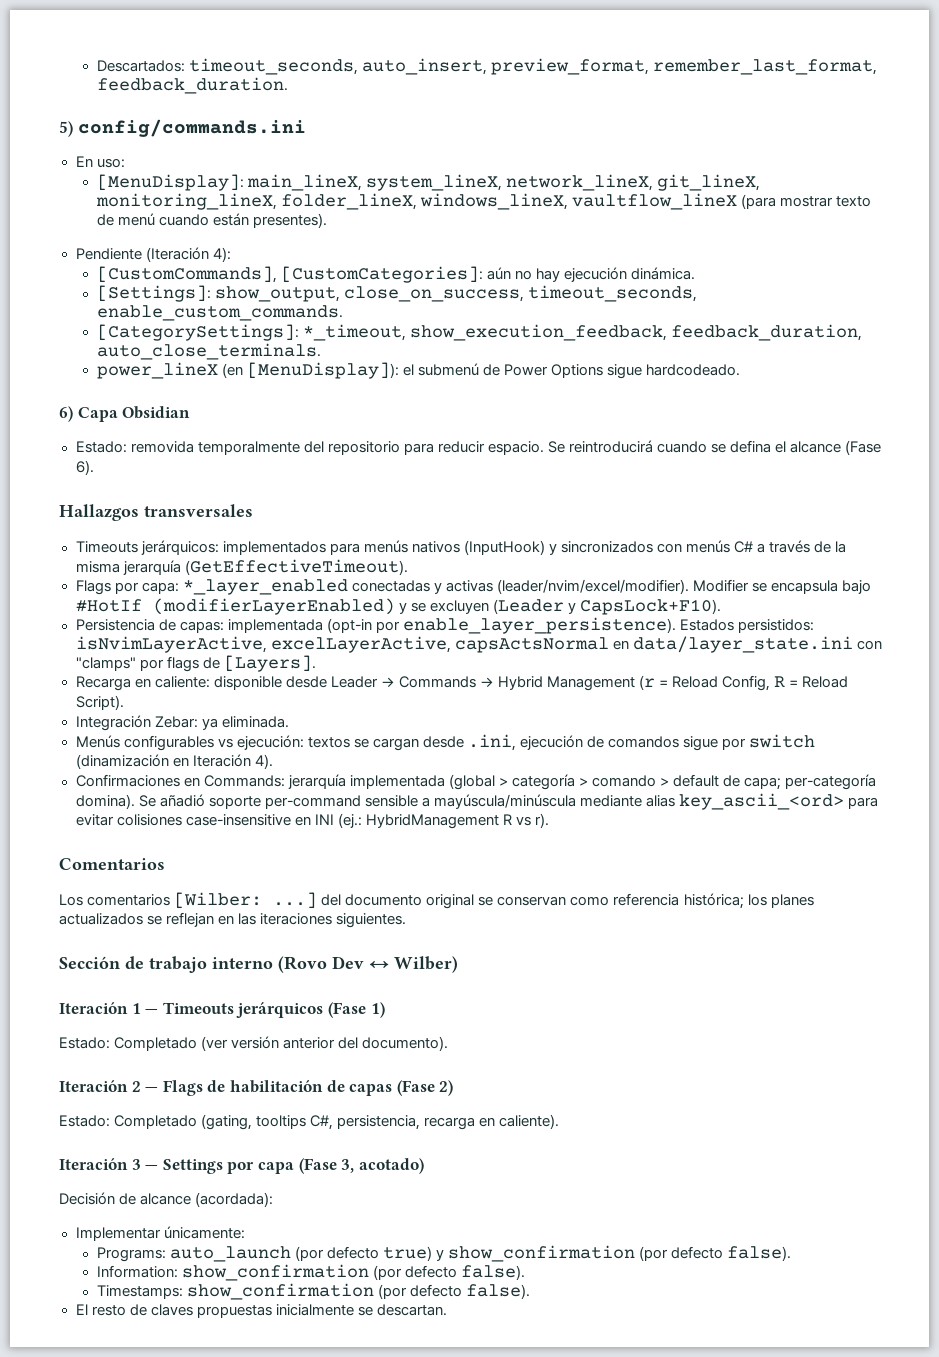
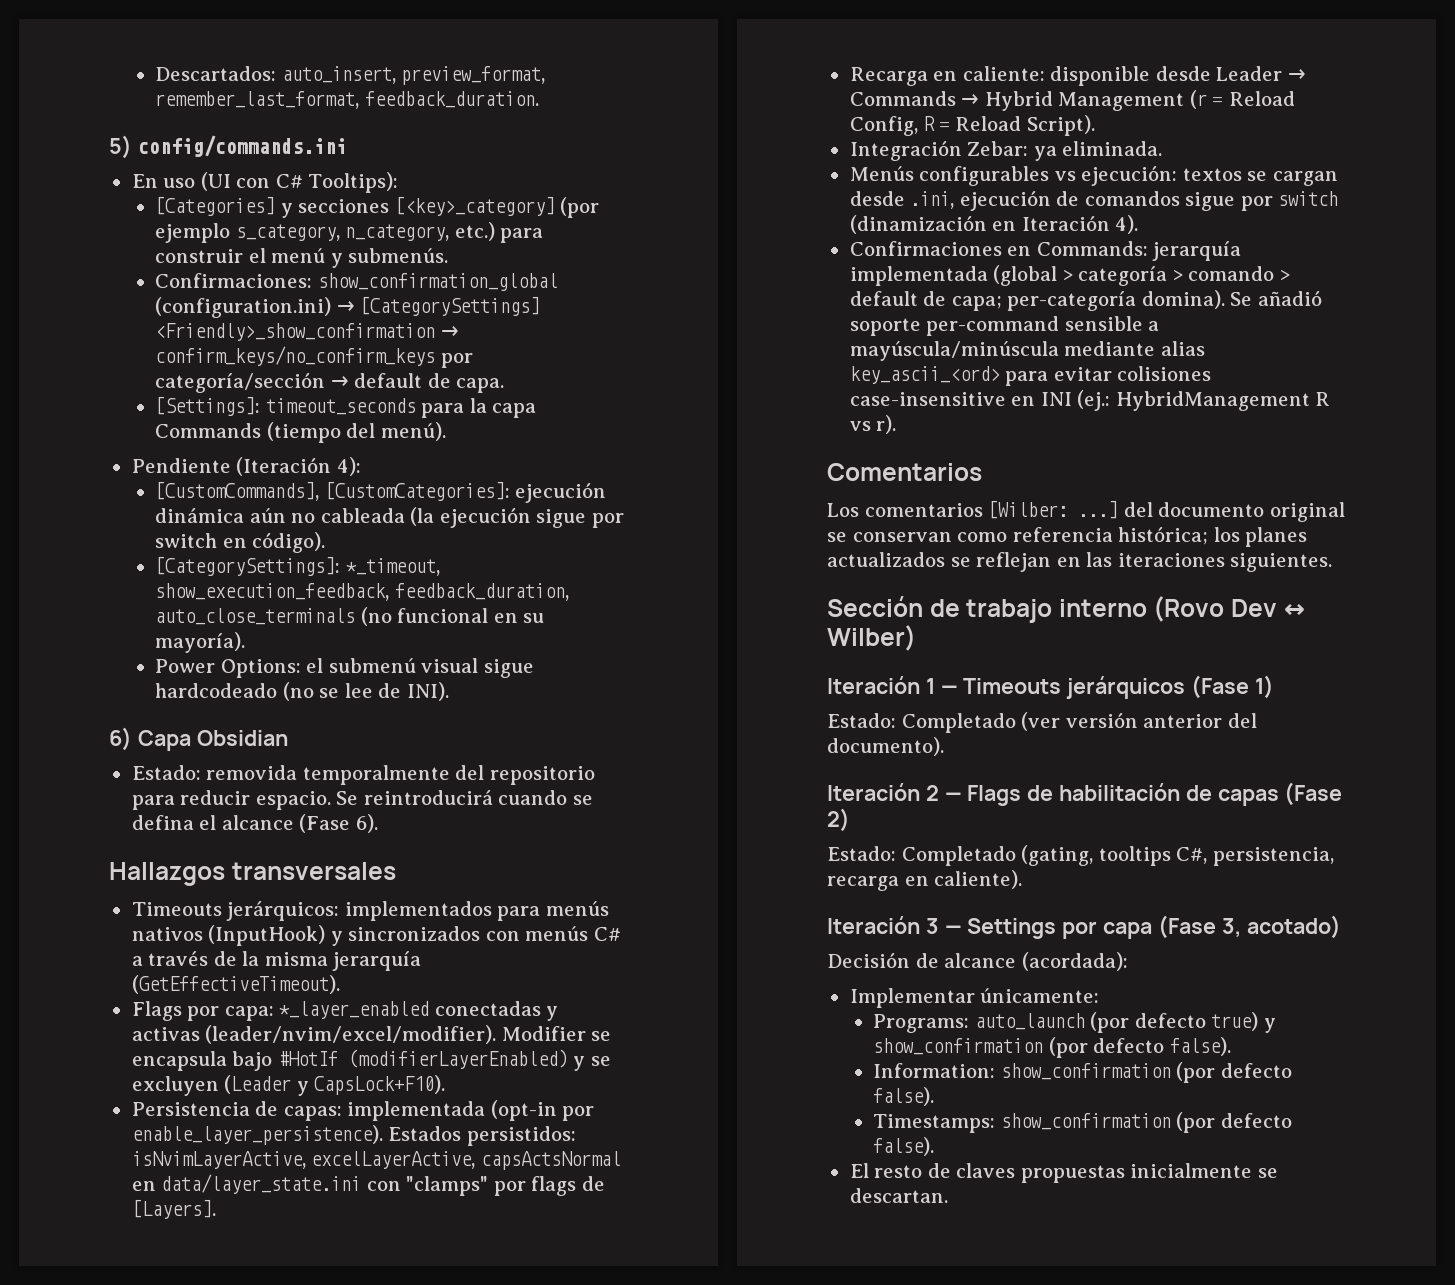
- Descartados: timeout_seconds, auto_insert, preview_format, remember_last_format, feedback_duration.
+ Descartados: auto_insert, preview_format, remember_last_format, feedback_duration.
- En uso:
- [MenuDisplay]: main_lineX, system_lineX, network_lineX, git_lineX, monitoring_lineX, folder_lineX, windows_lineX, vaultflow_lineX (para mostrar texto de menú cuando están presentes).
+ En uso (UI con C# Tooltips):
+ [Categories] y secciones [<key>_category] (por ejemplo s_category, n_category, etc.) para construir el menú y submenús.
+ Confirmaciones: show_confirmation_global (configuration.ini) → [CategorySettings] <Friendly>_show_confirmation → confirm_keys/no_confirm_keys por categoría/sección → default de capa.
+ [Settings]: timeout_seconds para la capa Commands (tiempo del menú).
- [CustomCommands], [CustomCategories]: aún no hay ejecución dinámica.
- [Settings]: show_output, close_on_success, timeout_seconds, enable_custom_commands.
- [CategorySettings]: *_timeout, show_execution_feedback, feedback_duration, auto_close_terminals.
- power_lineX (en [MenuDisplay]): el submenú de Power Options sigue hardcodeado.
+ [CustomCommands], [CustomCategories]: ejecución dinámica aún no cableada (la ejecución sigue por switch en código).
+ [CategorySettings]: *_timeout, show_execution_feedback, feedback_duration, auto_close_terminals (no funcional en su mayoría).
+ Power Options: el submenú visual sigue hardcodeado (no se lee de INI).

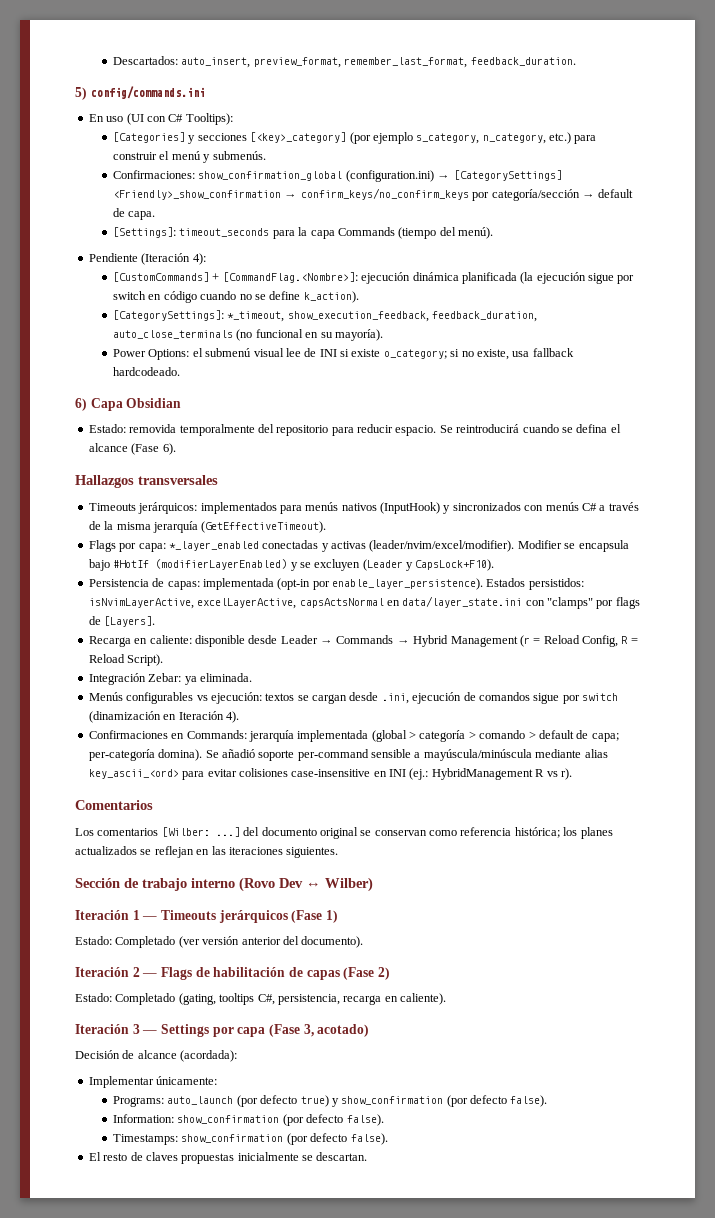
- [CustomCommands], [CustomCategories]: ejecución dinámica aún no cableada (la ejecución sigue por switch en código).
+ [CustomCommands] + [CommandFlag.<Nombre>]: ejecución dinámica planificada (la ejecución sigue por switch en código cuando no se define k_action).
- Power Options: el submenú visual sigue hardcodeado (no se lee de INI).
+ Power Options: el submenú visual lee de INI si existe o_category; si no existe, usa fallback hardcodeado.

